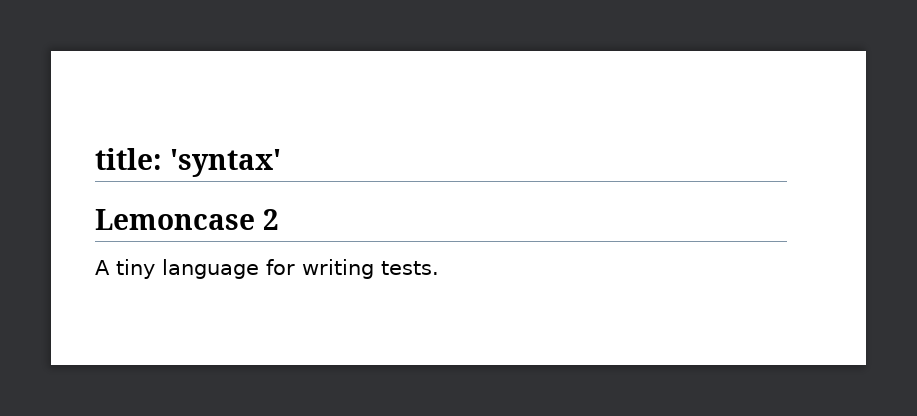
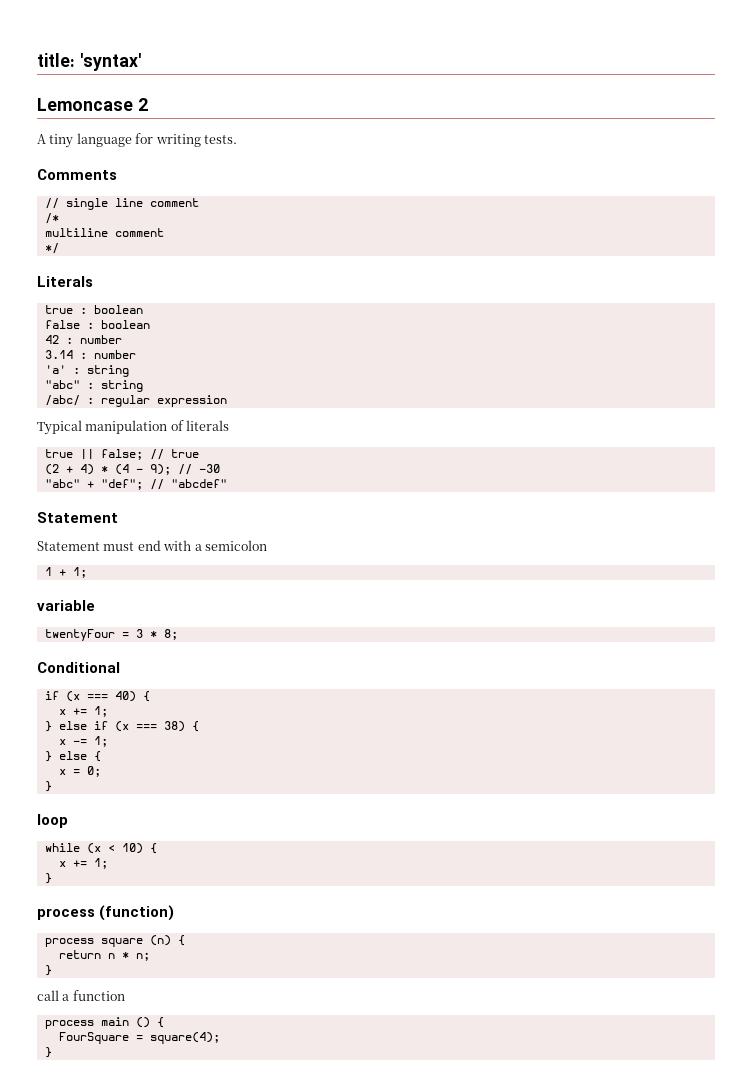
+ Comments
+ // single line comment
+ /*
+ multiline comment
+ */
+ Literals
+ true : boolean
+ false : boolean
+ 42 : number
+ 3.14 : number
+ 'a' : string
+ "abc" : string
+ /abc/ : regular expression
+ Typical manipulation of literals
+ true || false; // true
+ (2 + 4) * (4 - 9); // -30
+ "abc" + "def"; // "abcdef"
+ Statement
+ Statement must end with a semicolon
+ 1 + 1;
+ variable
+ twentyFour = 3 * 8;
+ Conditional
+ if (x === 40) {
+ x += 1;
+ } else if (x === 38) {
+ x -= 1;
+ } else {
+ x = 0;
+ }
+ loop
+ while (x < 10) {
+ x += 1;
+ }
+ process (function)
+ process square (n) {
+ return n * n;
+ }
+ call a function
+ process main () {
+ FourSquare = square(4);
+ }

